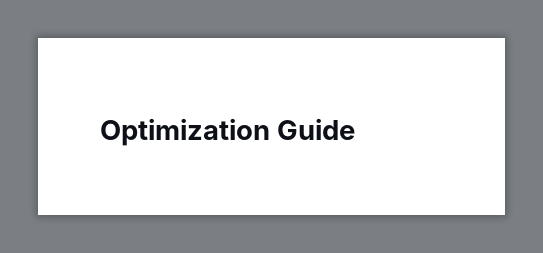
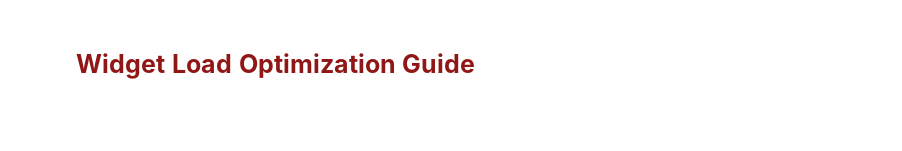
- Optimization Guide
+ Widget Load Optimization Guide

